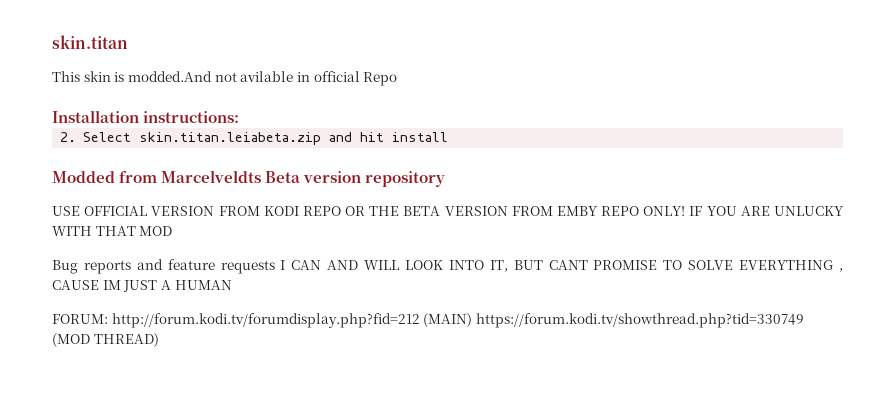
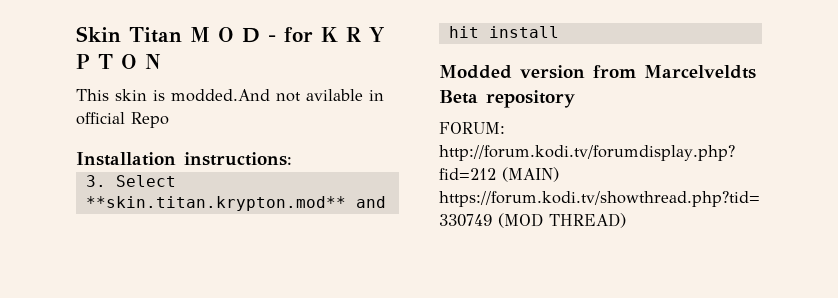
- skin.titan
+ Skin Titan M O D - for K R Y P T O N
- 2. Select skin.titan.leiabeta.zip and hit install
+ 3. Select **skin.titan.krypton.mod** and hit install
- Modded from Marcelveldts Beta version repository
+ Modded version from Marcelveldts Beta repository
- USE OFFICIAL VERSION FROM KODI REPO OR THE BETA VERSION FROM EMBY REPO ONLY! IF YOU ARE UNLUCKY WITH THAT MOD
- Bug reports and feature requests I CAN AND WILL LOOK INTO IT, BUT CANT PROMISE TO SOLVE EVERYTHING , CAUSE IM JUST A HUMAN

